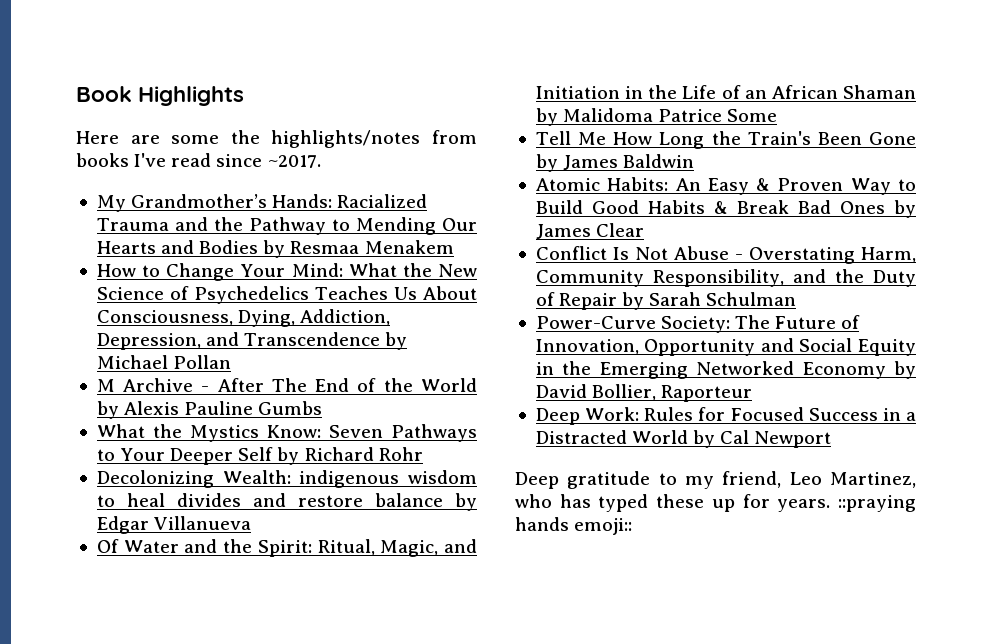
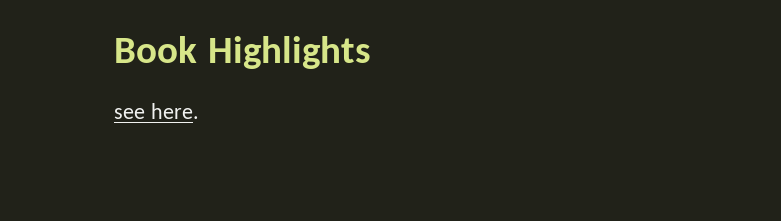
- Here are some the highlights/notes from books I've read since ~2017.
- My Grandmother’s Hands: Racialized Trauma and the Pathway to Mending Our Hearts and Bodies by Resmaa Menakem
- How to Change Your Mind: What the New Science of Psychedelics Teaches Us About Consciousness, Dying, Addiction, Depression, and Transcendence by Michael Pollan
- M Archive - After The End of the World by Alexis Pauline Gumbs
- What the Mystics Know: Seven Pathways to Your Deeper Self by Richard Rohr
- Decolonizing Wealth: indigenous wisdom to heal divides and restore balance by Edgar Villanueva
- Of Water and the Spirit: Ritual, Magic, and Initiation in the Life of an African Shaman by Malidoma Patrice Some
- Tell Me How Long the Train's Been Gone by James Baldwin
- Atomic Habits: An Easy & Proven Way to Build Good Habits & Break Bad Ones by James Clear
- Conflict Is Not Abuse - Overstating Harm, Community Responsibility, and the Duty of Repair by Sarah Schulman
- Power-Curve Society: The Future of Innovation, Opportunity and Social Equity in the Emerging Networked Economy by David Bollier, Raporteur
- Deep Work: Rules for Focused Success in a Distracted World by Cal Newport
- Deep gratitude to my friend, Leo Martinez, who has typed these up for years. ::praying hands emoji::
+ see here.

